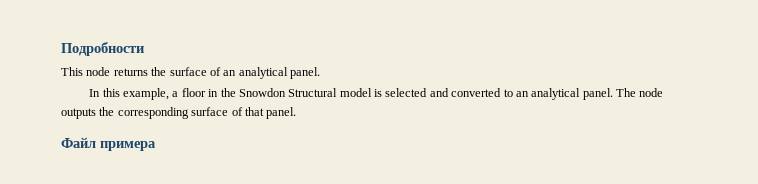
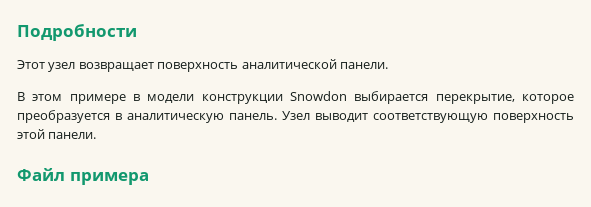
- This node returns the surface of an analytical panel.
- In this example, a floor in the Snowdon Structural model is selected and converted to an analytical panel. The node outputs the corresponding surface of that panel.
+ Этот узел возвращает поверхность аналитической панели.
+ В этом примере в модели конструкции Snowdon выбирается перекрытие, которое преобразуется в аналитическую панель. Узел выводит соответствующую поверхность этой панели.

